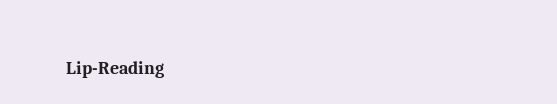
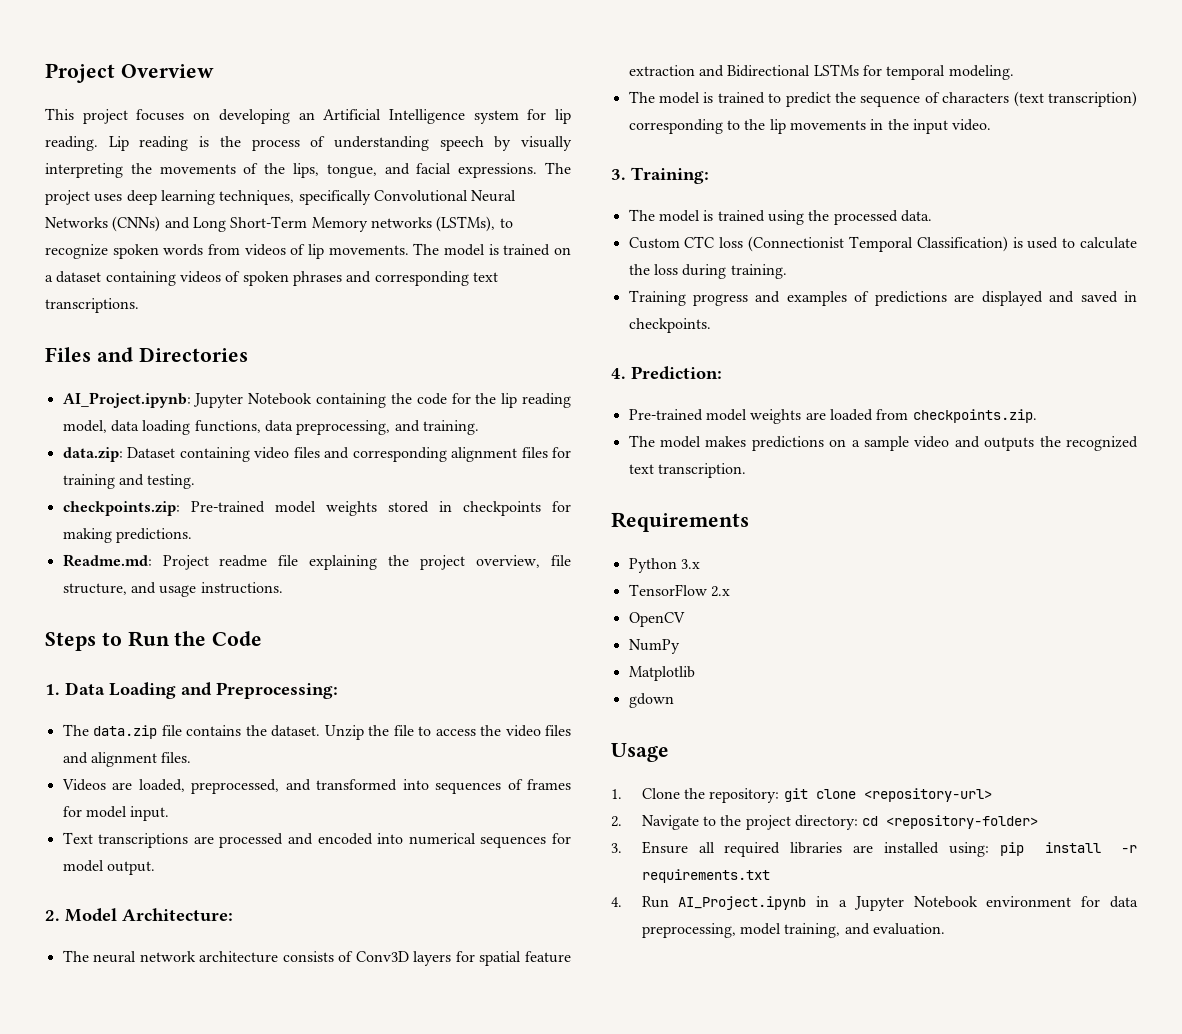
- Lip-Reading
+ Project Overview
+ This project focuses on developing an Artificial Intelligence system for lip reading. Lip reading is the process of understanding speech by visually interpreting the movements of the lips, tongue, and facial expressions. The project uses deep learning techniques, specifically Convolutional Neural Networks (CNNs) and Long Short-Term Memory networks (LSTMs), to recognize spoken words from videos of lip movements. The model is trained on a dataset containing videos of spoken phrases and corresponding text transcriptions.
+ Files and Directories
+ AI_Project.ipynb: Jupyter Notebook containing the code for the lip reading model, data loading functions, data preprocessing, and training.
+ data.zip: Dataset containing video files and corresponding alignment files for training and testing.
+ checkpoints.zip: Pre-trained model weights stored in checkpoints for making predictions.
+ Readme.md: Project readme file explaining the project overview, file structure, and usage instructions.
+ Steps to Run the Code
+ 1. Data Loading and Preprocessing:
+ The data.zip file contains the dataset. Unzip the file to access the video files and alignment files.
+ Videos are loaded, preprocessed, and transformed into sequences of frames for model input.
+ Text transcriptions are processed and encoded into numerical sequences for model output.
+ 2. Model Architecture:
+ The neural network architecture consists of Conv3D layers for spatial feature extraction and Bidirectional LSTMs for temporal modeling.
+ The model is trained to predict the sequence of characters (text transcription) corresponding to the lip movements in the input video.
+ 3. Training:
+ The model is trained using the processed data.
+ Custom CTC loss (Connectionist Temporal Classification) is used to calculate the loss during training.
+ Training progress and examples of predictions are displayed and saved in checkpoints.
+ 4. Prediction:
+ Pre-trained model weights are loaded from checkpoints.zip.
+ The model makes predictions on a sample video and outputs the recognized text transcription.
+ Requirements
+ Python 3.x
+ TensorFlow 2.x
+ OpenCV
+ NumPy
+ Matplotlib
+ gdown
+ Usage
+ 1. Clone the repository: git clone <repository-url>
+ 2. Navigate to the project directory: cd <repository-folder>
+ 3. Ensure all required libraries are installed using: pip install -r requirements.txt
+ 4. Run AI_Project.ipynb in a Jupyter Notebook environment for data preprocessing, model training, and evaluation.

